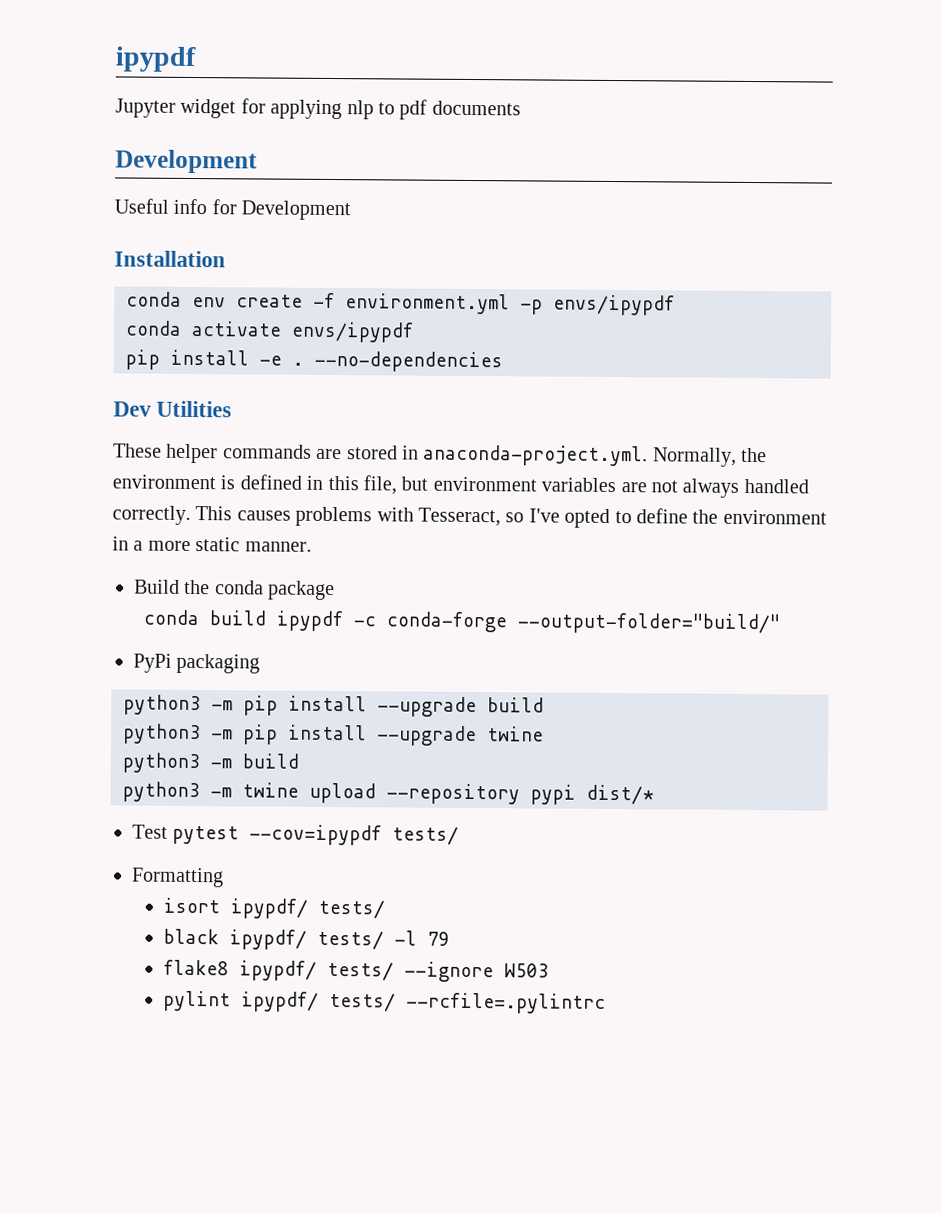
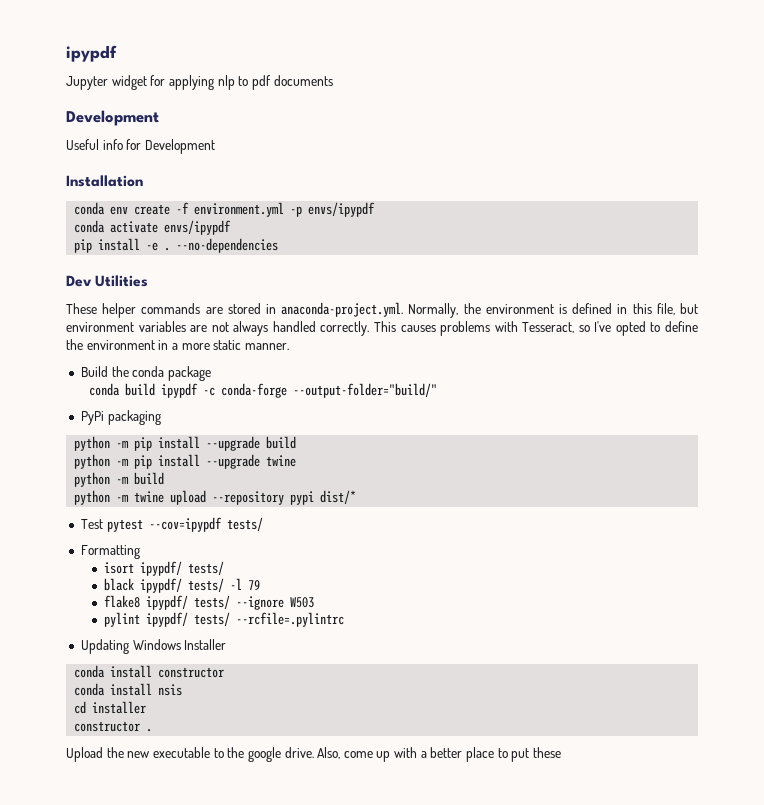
- python3 -m pip install --upgrade build
+ python -m pip install --upgrade build
- python3 -m pip install --upgrade twine
+ python -m pip install --upgrade twine
- python3 -m build
+ python -m build
- python3 -m twine upload --repository pypi dist/*
+ python -m twine upload --repository pypi dist/*
+ Updating Windows Installer
+ conda install constructor
+ conda install nsis
+ cd installer
+ constructor .
+ Upload the new executable to the google drive. Also, come up with a better place to put these

